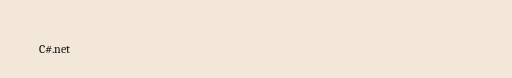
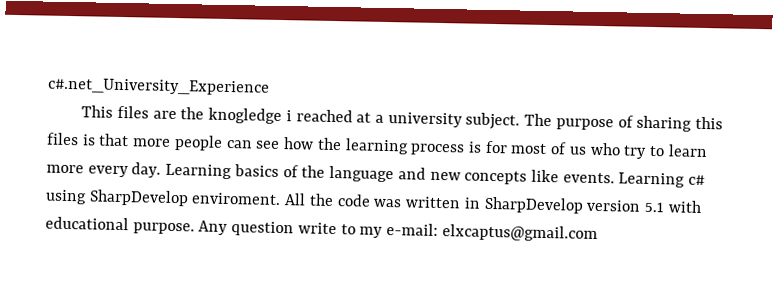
- C#.net
+ c#.net_University_Experience
+ This files are the knogledge i reached at a university subject. The purpose of sharing this files is that more people can see how the learning process is for most of us who try to learn more every day. Learning basics of the language and new concepts like events. Learning c# using SharpDevelop enviroment. All the code was written in SharpDevelop version 5.1 with educational purpose. Any question write to my e-mail: elxcaptus@gmail.com

